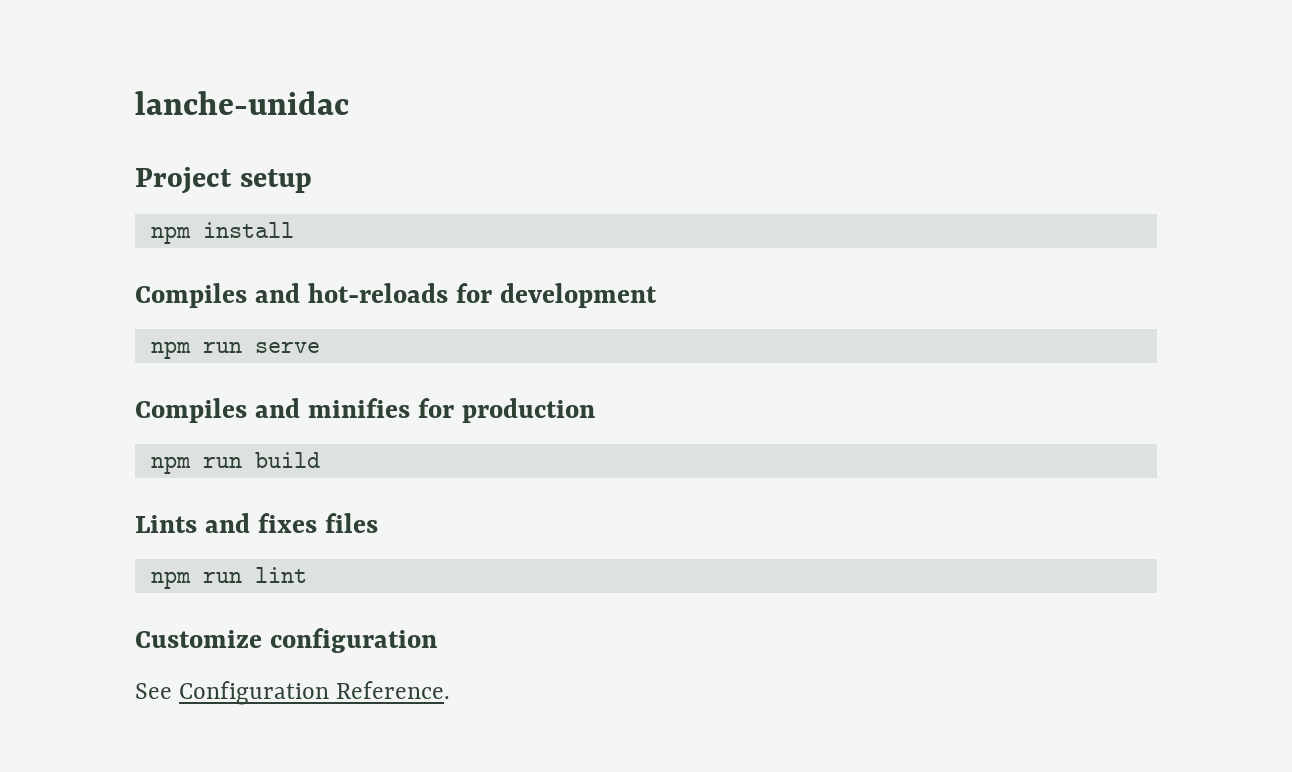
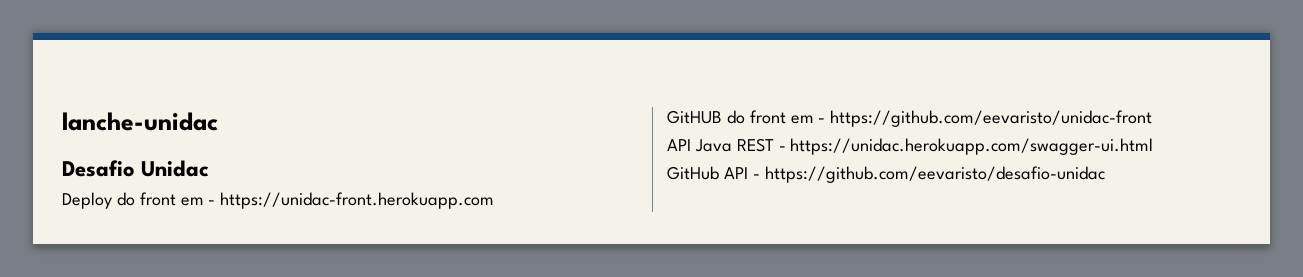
- Project setup
- npm install
- Compiles and hot-reloads for development
- npm run serve
- Compiles and minifies for production
- npm run build
- Lints and fixes files
- npm run lint
- Customize configuration
- See Configuration Reference.
+ Desafio Unidac
+ Deploy do front em - https://unidac-front.herokuapp.com
+ GitHUB do front em - https://github.com/eevaristo/unidac-front
+ API Java REST - https://unidac.herokuapp.com/swagger-ui.html
+ GitHub API - https://github.com/eevaristo/desafio-unidac

